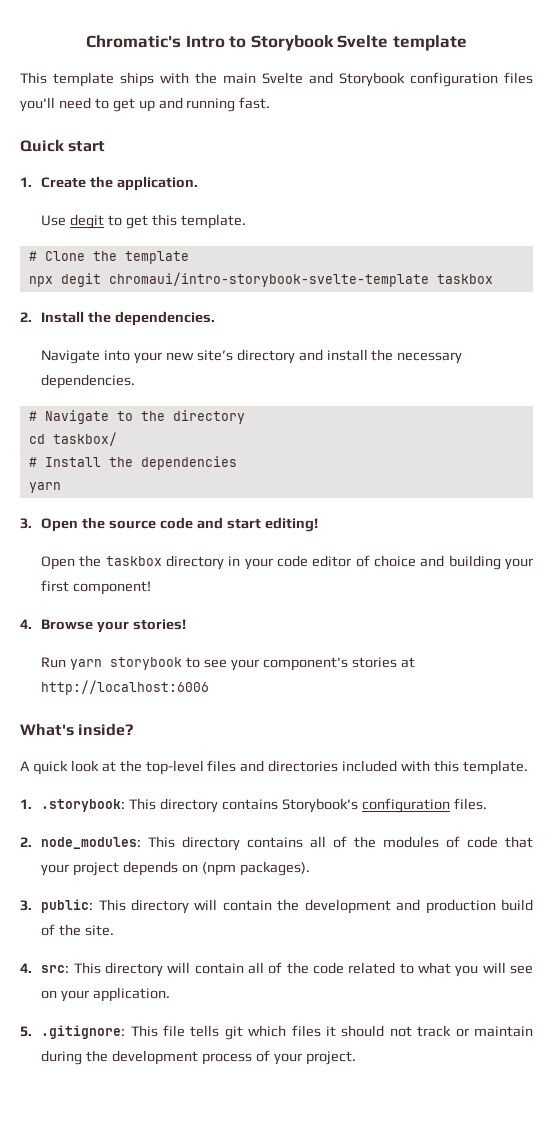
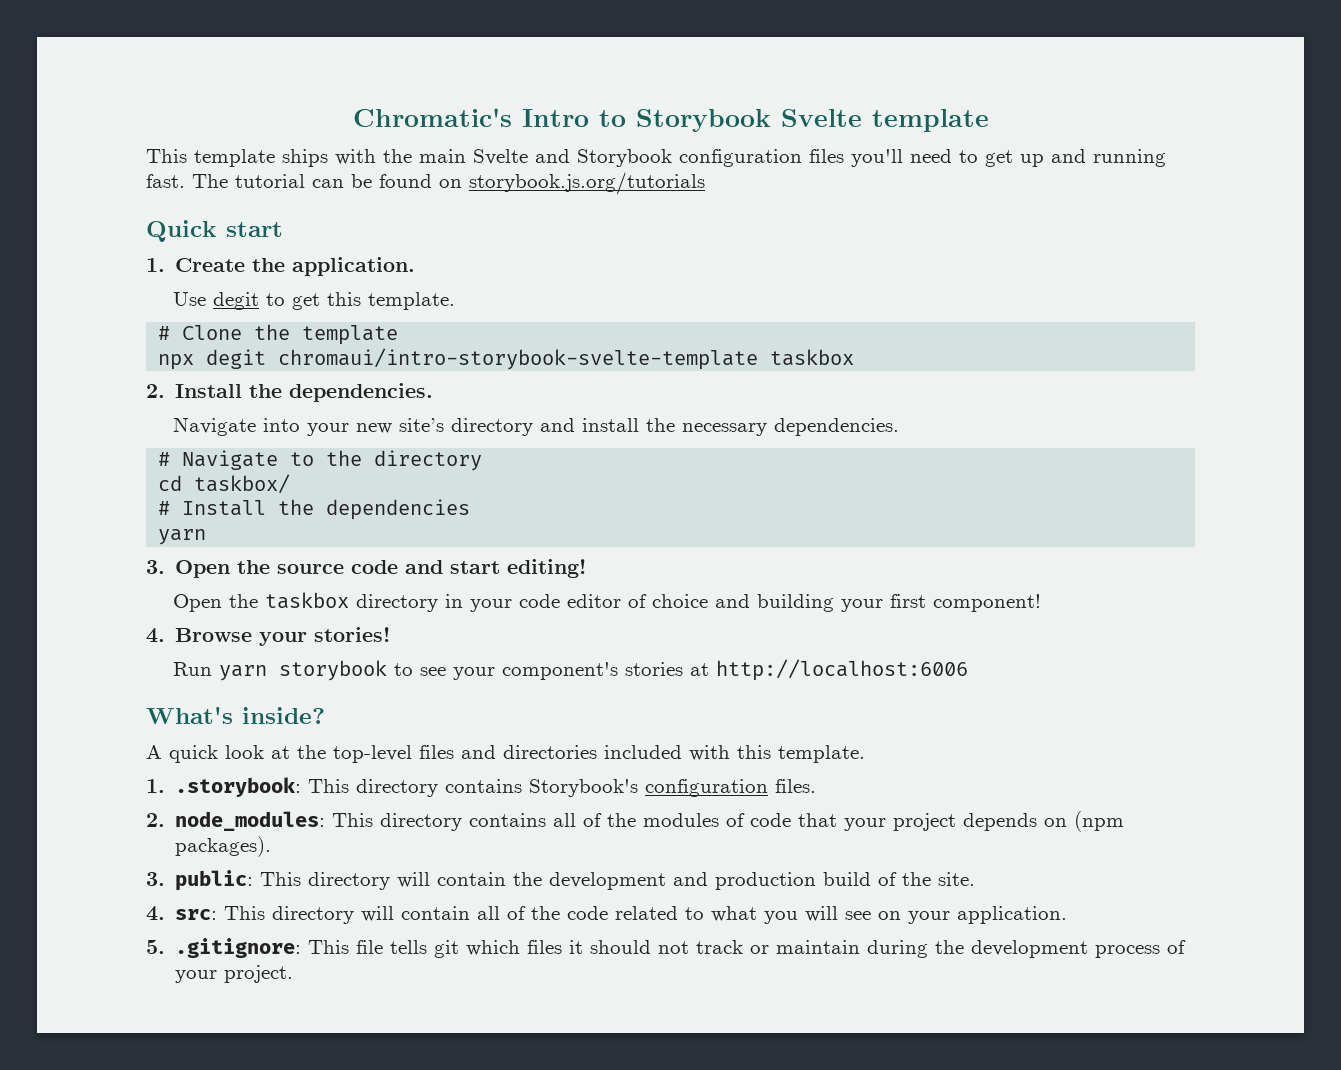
+ The tutorial can be found on storybook.js.org/tutorials

